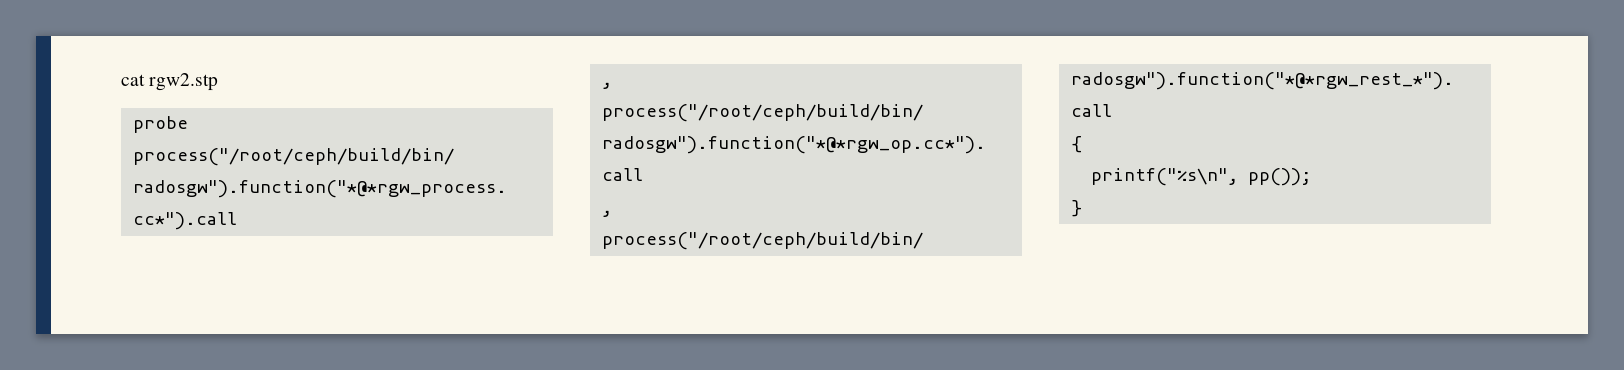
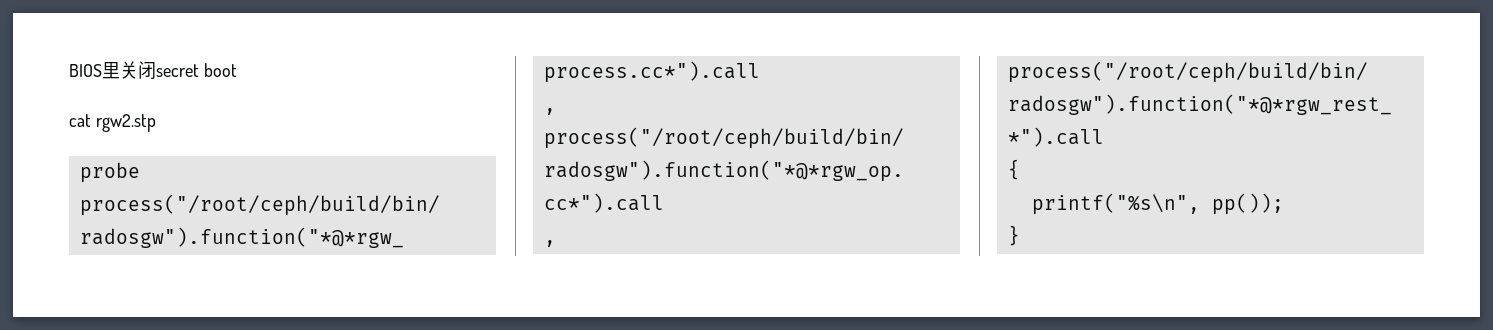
+ BIOS里关闭secret boot

